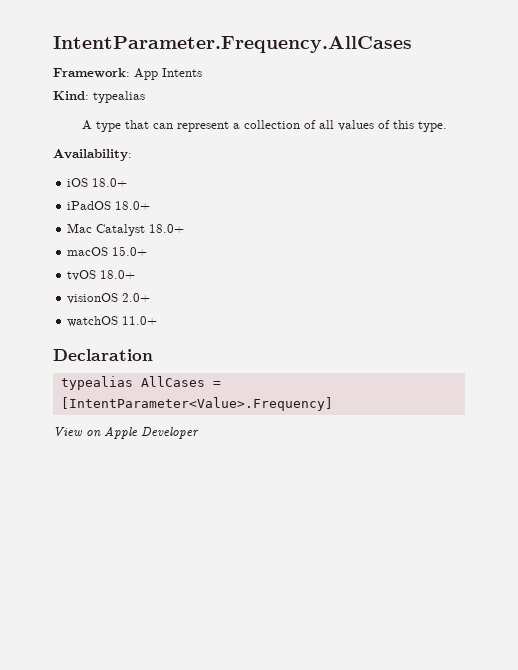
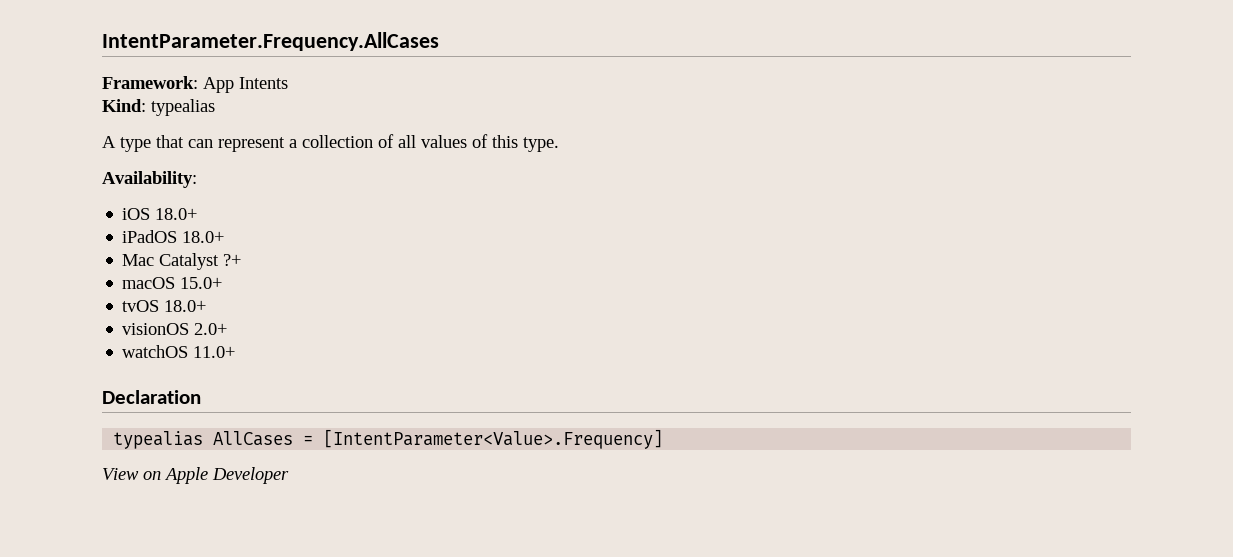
- Mac Catalyst 18.0+
+ Mac Catalyst ?+

